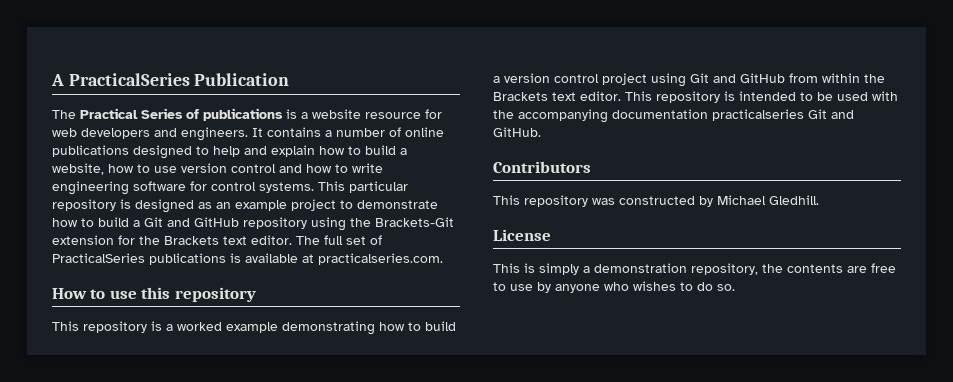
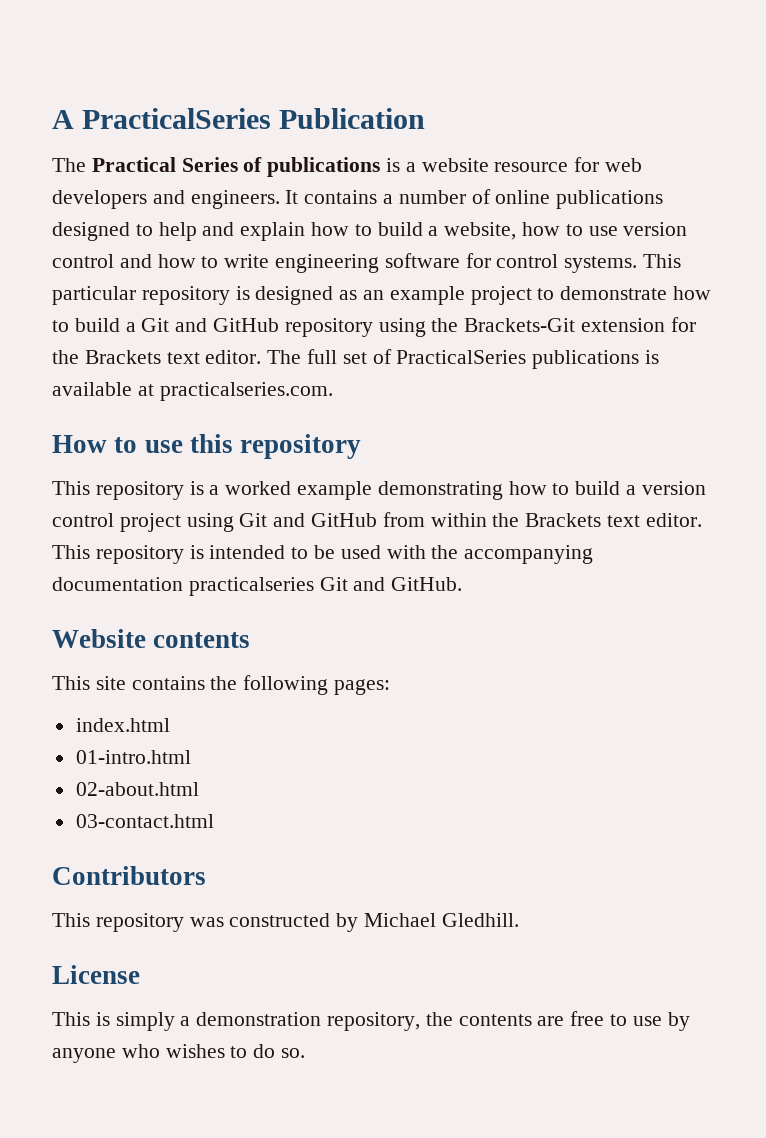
+ Website contents
+ This site contains the following pages:
+ index.html
+ 01-intro.html
+ 02-about.html
+ 03-contact.html

